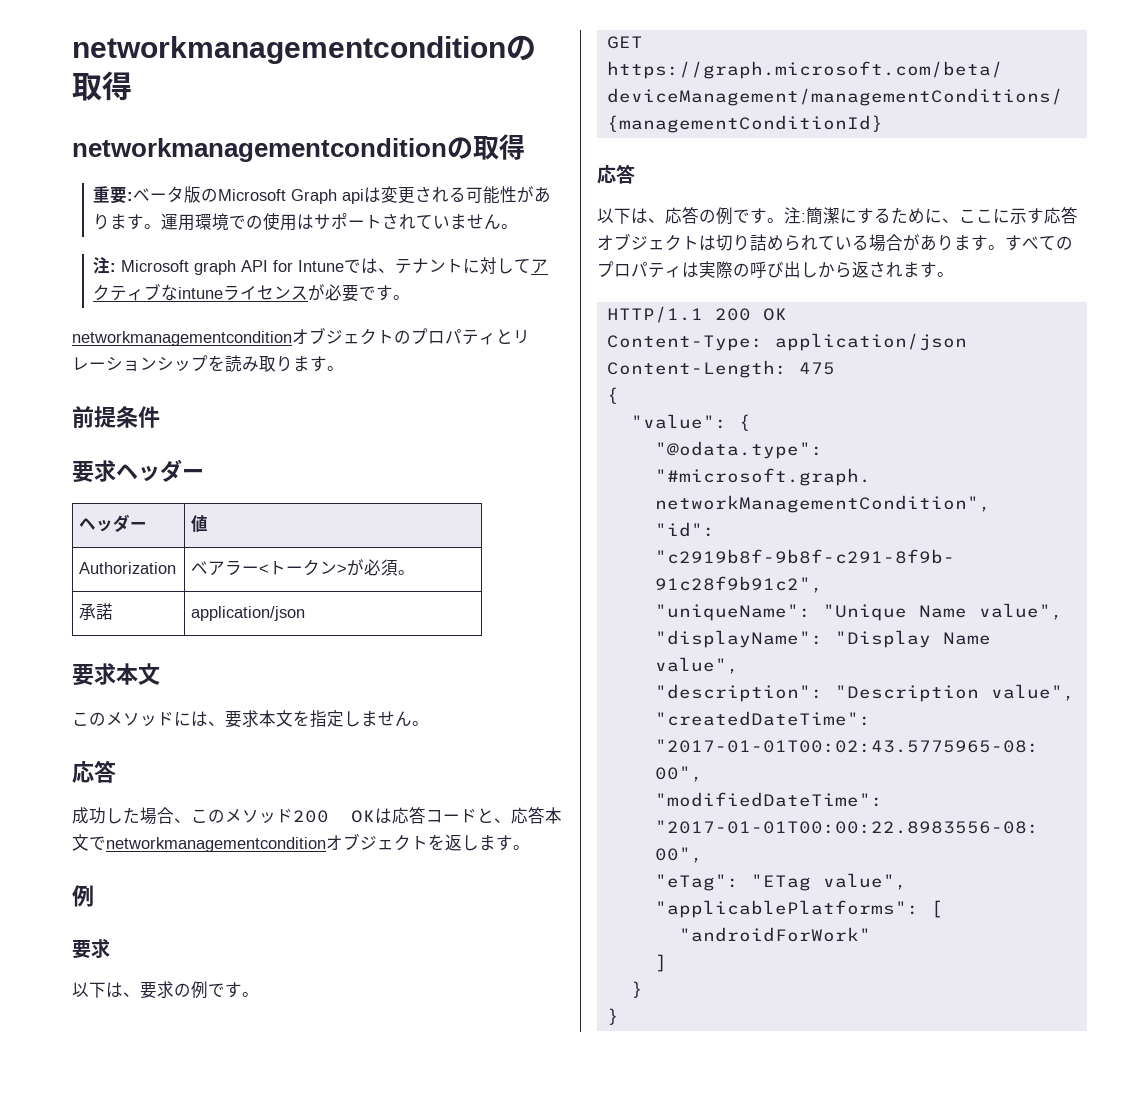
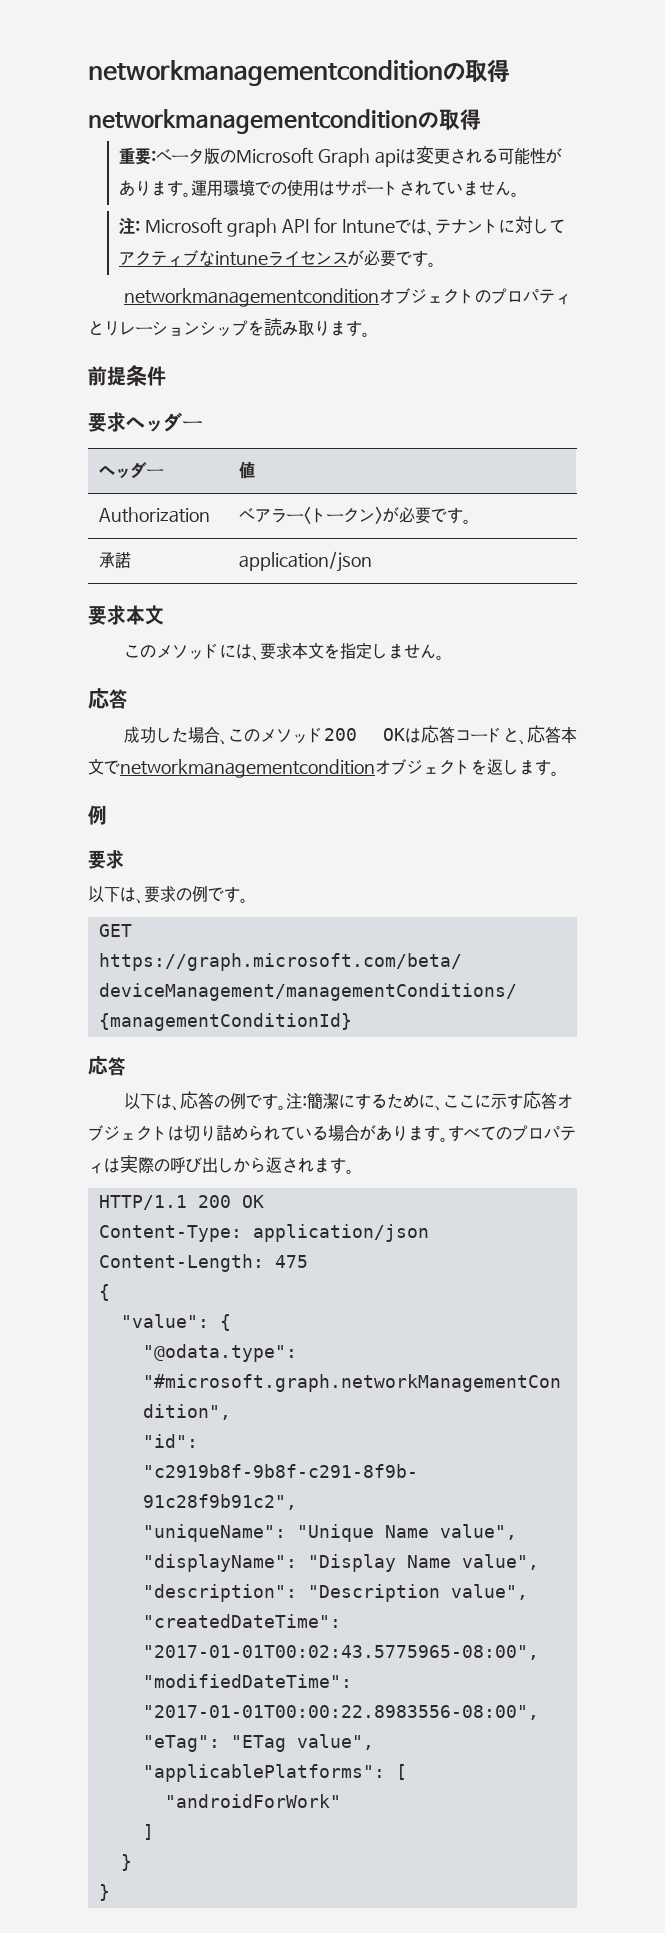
- Authorization | ベアラー<トークン>が必須。
+ Authorization | ベアラー<トークン>が必要です。

